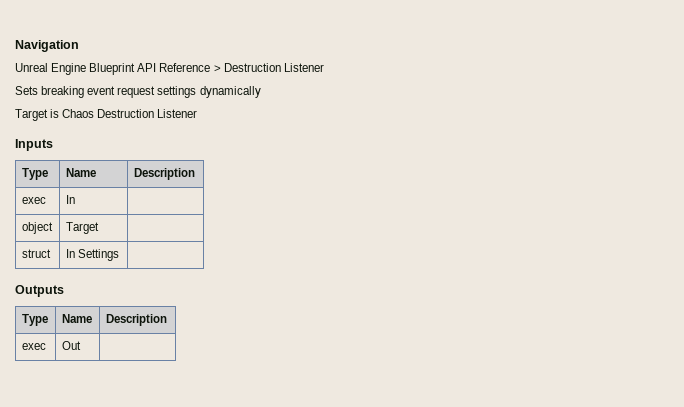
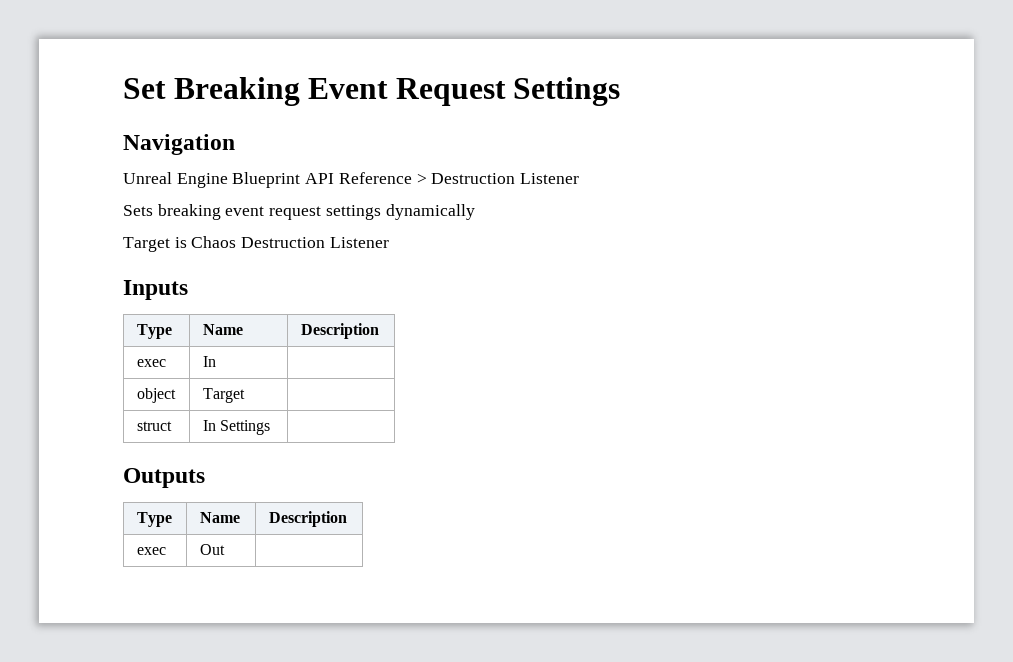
+ Set Breaking Event Request Settings

